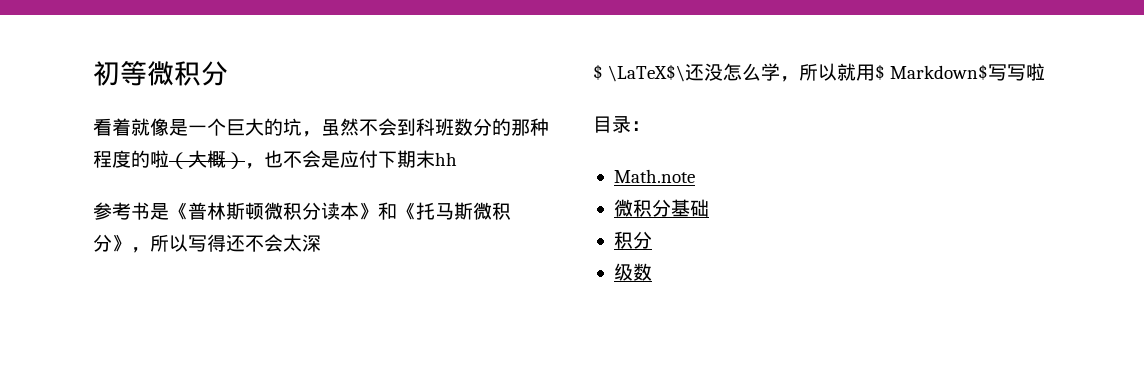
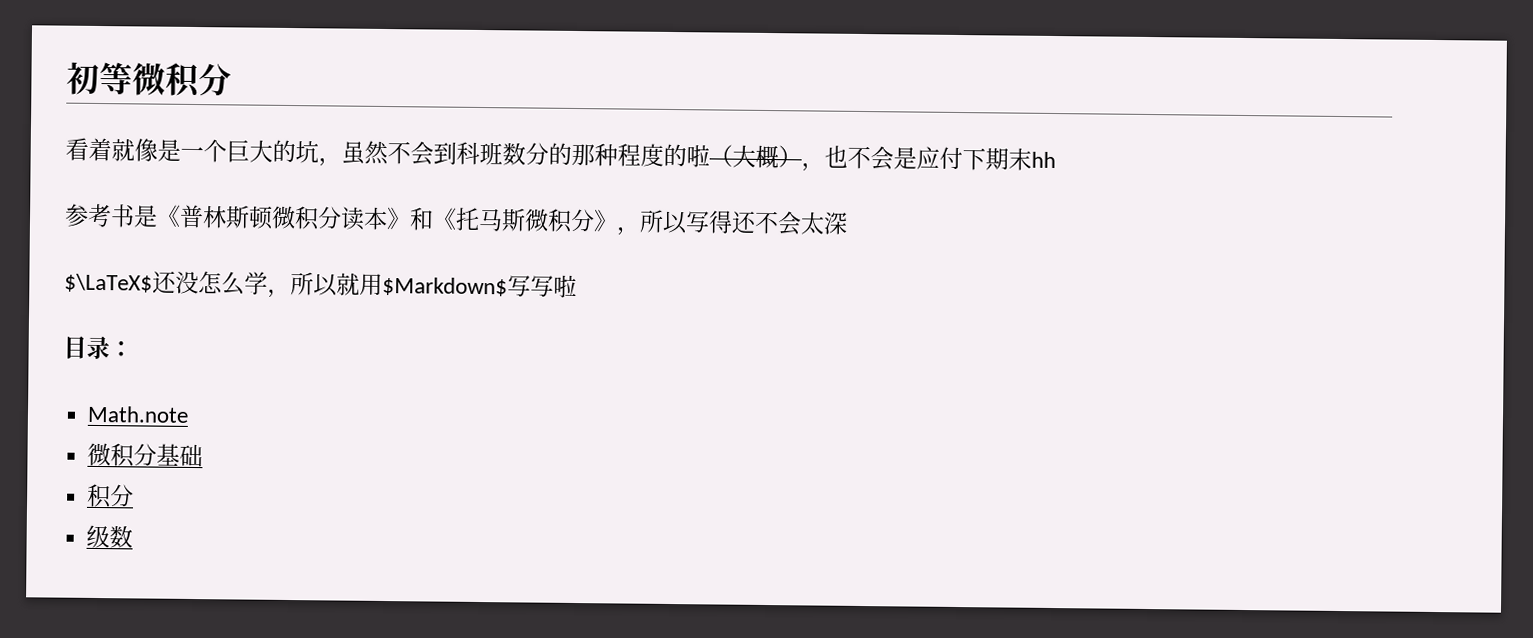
- $ \LaTeX$\还没怎么学，所以就用$ Markdown$写写啦
+ $\LaTeX$还没怎么学，所以就用$Markdown$写写啦

